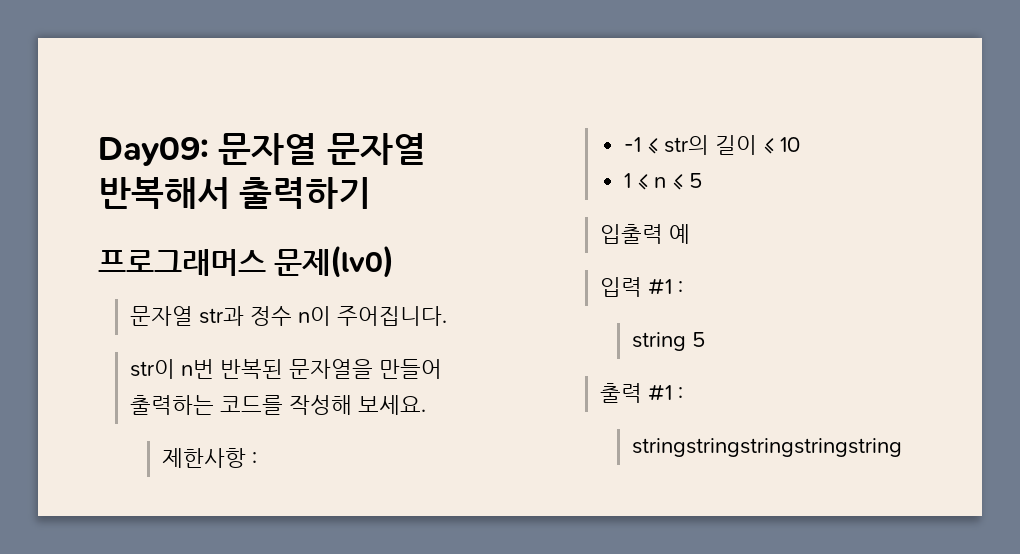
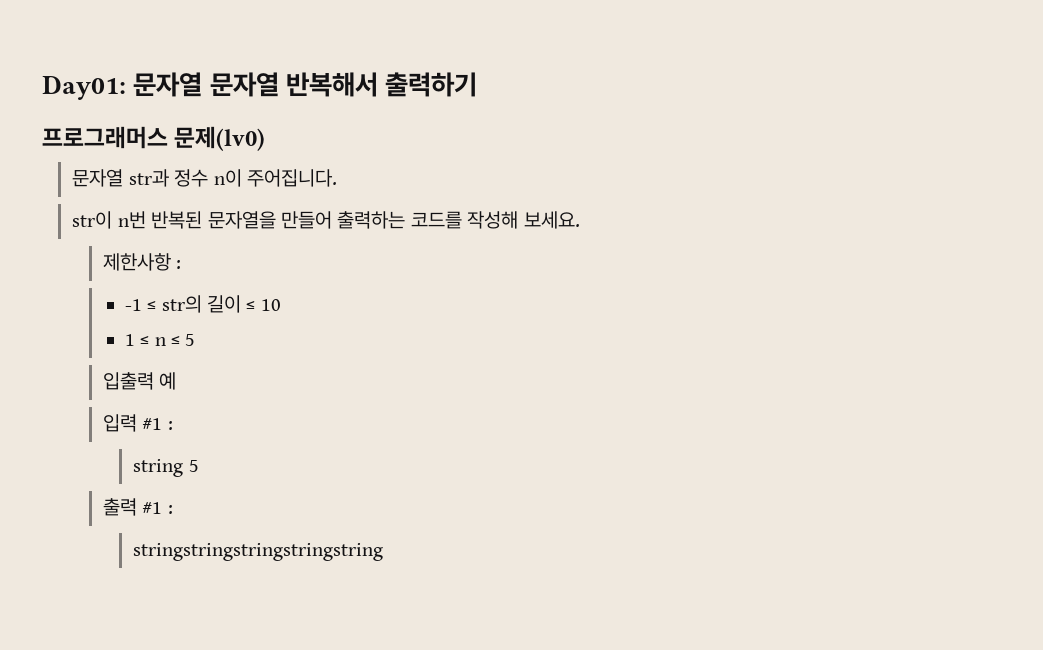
- Day09: 문자열 문자열 반복해서 출력하기
+ Day01: 문자열 문자열 반복해서 출력하기

